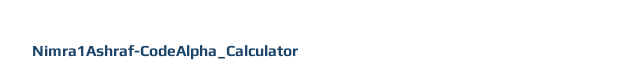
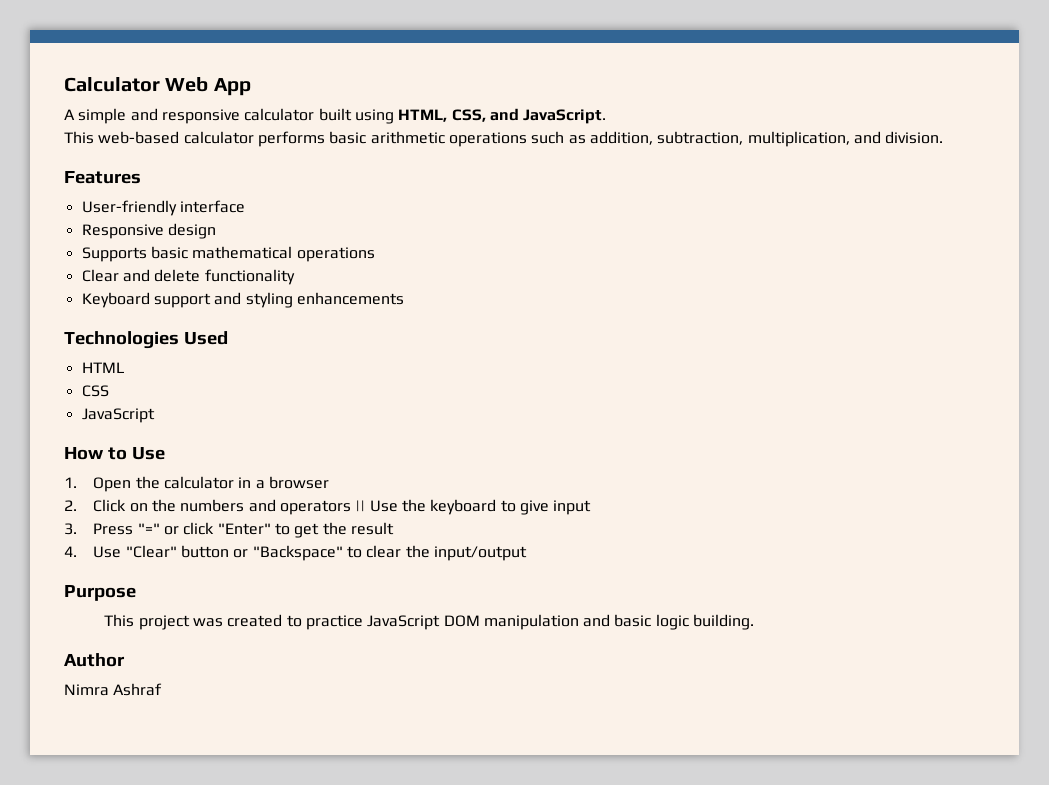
- Nimra1Ashraf-CodeAlpha_Calculator
+ Calculator Web App
+ A simple and responsive calculator built using HTML, CSS, and JavaScript.
+ This web-based calculator performs basic arithmetic operations such as addition, subtraction, multiplication, and division.
+ Features
+ User-friendly interface
+ Responsive design
+ Supports basic mathematical operations
+ Clear and delete functionality
+ Keyboard support and styling enhancements
+ Technologies Used
+ HTML
+ CSS
+ JavaScript
+ How to Use
+ 1. Open the calculator in a browser
+ 2. Click on the numbers and operators || Use the keyboard to give input
+ 3. Press "=" or click "Enter" to get the result
+ 4. Use "Clear" button or "Backspace" to clear the input/output
+ Purpose
+ This project was created to practice JavaScript DOM manipulation and basic logic building.
+ Author
+ Nimra Ashraf

